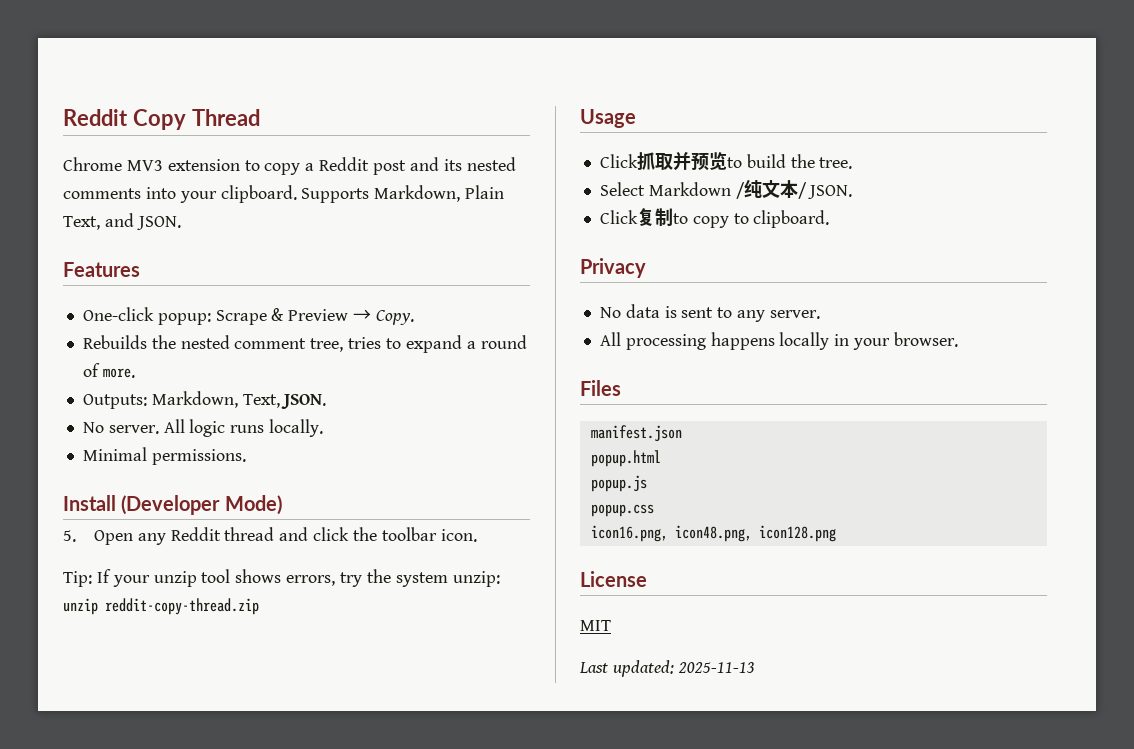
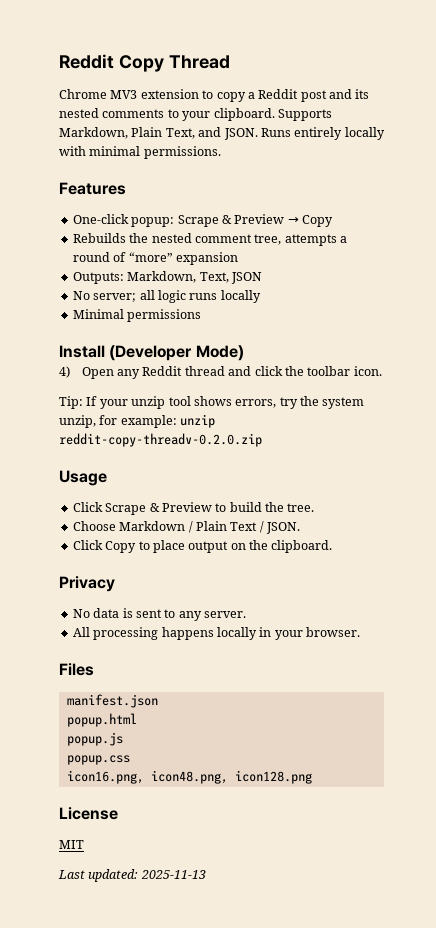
- Chrome MV3 extension to copy a Reddit post and its nested comments into your clipboard.
+ Chrome MV3 extension to copy a Reddit post and its nested comments to your clipboard.
+ Runs entirely locally with minimal permissions.
- One-click popup: Scrape & Preview → Copy.
+ One-click popup: Scrape & Preview → Copy
- Rebuilds the nested comment tree, tries to expand a round of more.
+ Rebuilds the nested comment tree, attempts a round of “more” expansion
- Outputs: Markdown, Text, JSON.
- No server. All logic runs locally.
+ Outputs: Markdown, Text, JSON
+ No server; all logic runs locally
- Minimal permissions.
+ Minimal permissions
- 5. Open any Reddit thread and click the toolbar icon.
+ 4) Open any Reddit thread and click the toolbar icon.
- Tip: If your unzip tool shows errors, try the system unzip: unzip reddit-copy-thread.zip
+ Tip: If your unzip tool shows errors, try the system unzip, for example: unzip reddit-copy-threadv-0.2.0.zip
- Click抓取并预览to build the tree.
+ Click Scrape & Preview to build the tree.
- Select Markdown /纯文本/ JSON.
+ Choose Markdown / Plain Text / JSON.
- Click复制to copy to clipboard.
+ Click Copy to place output on the clipboard.

